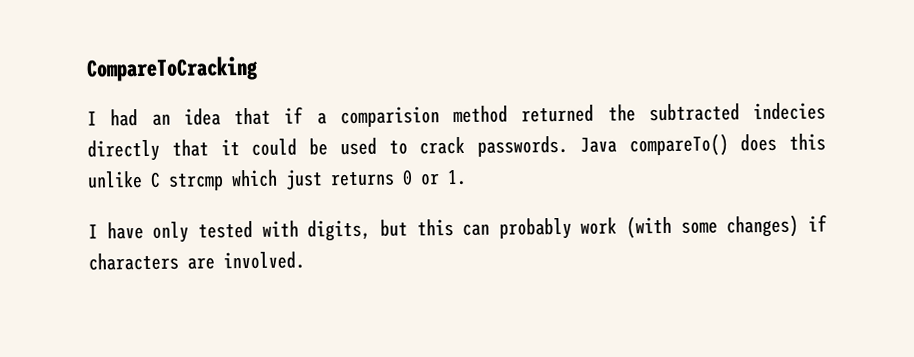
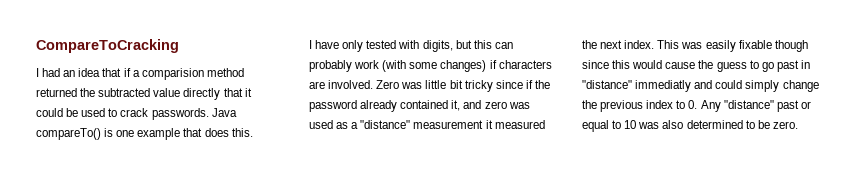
- I had an idea that if a comparision method returned the subtracted indecies directly that it could be used to crack passwords.
+ I had an idea that if a comparision method returned the subtracted value directly that it could be used to crack passwords.
- Java compareTo() does this unlike C strcmp which just returns 0 or 1.
+ Java compareTo() is one example that does this.
+ Zero was little bit tricky since if the password already contained it, and zero was used as a "distance" measurement it measured the next index. This was easily fixable though since this would cause the guess to go past in "distance" immediatly and could simply change the previous index to 0. Any "distance" past or equal to 10 was also determined to be zero.

